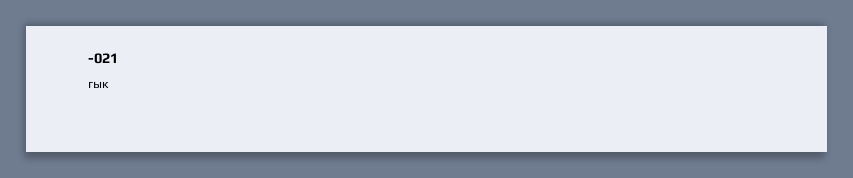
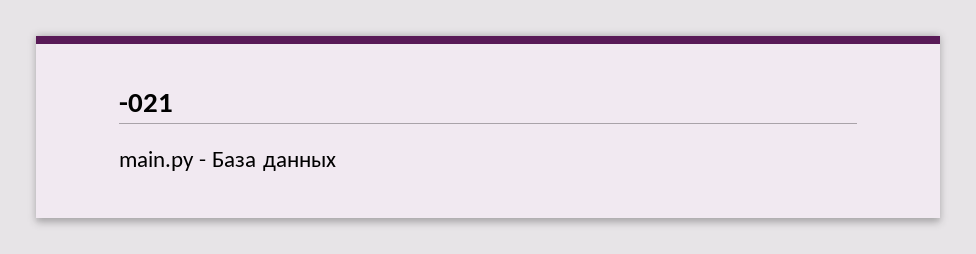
- гык
+ main.py - База данных

